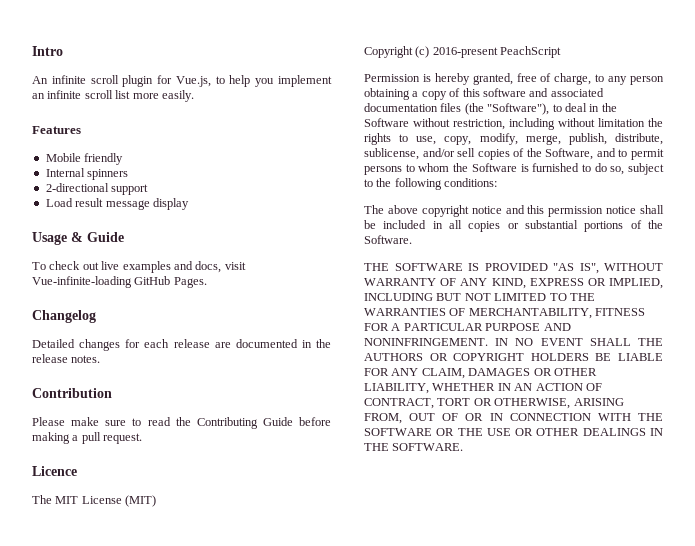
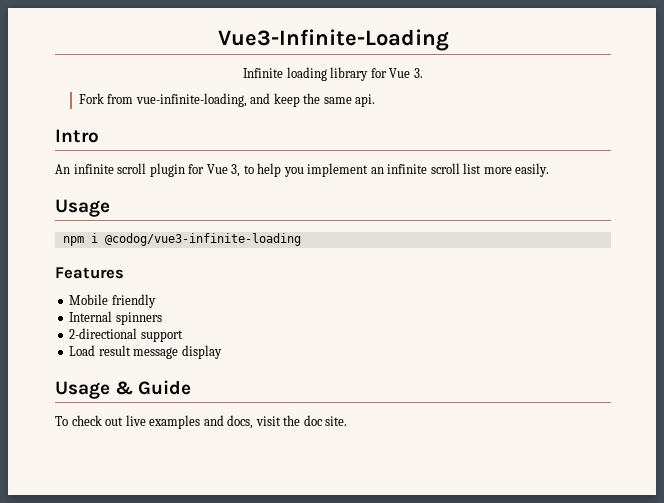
+ Vue3-Infinite-Loading
+ Infinite loading library for Vue 3.
+ Fork from vue-infinite-loading, and keep the same api.
- An infinite scroll plugin for Vue.js, to help you implement an infinite scroll list more easily.
+ An infinite scroll plugin for Vue 3, to help you implement an infinite scroll list more easily.
+ Usage
+ npm i @codog/vue3-infinite-loading
- To check out live examples and docs, visit Vue-infinite-loading GitHub Pages.
- Changelog
- Detailed changes for each release are documented in the release notes.
- Contribution
- Please make sure to read the Contributing Guide before making a pull request.
- Licence
- The MIT License (MIT)
- Copyright (c) 2016-present PeachScript
- Permission is hereby granted, free of charge, to any person obtaining a copy of this software and associated documentation files (the "Software"), to deal in the Software without restriction, including without limitation the rights to use, copy, modify, merge, publish, distribute, sublicense, and/or sell copies of the Software, and to permit persons to whom the Software is furnished to do so, subject to the following conditions:
- The above copyright notice and this permission notice shall be included in all copies or substantial portions of the Software.
- THE SOFTWARE IS PROVIDED "AS IS", WITHOUT WARRANTY OF ANY KIND, EXPRESS OR IMPLIED, INCLUDING BUT NOT LIMITED TO THE WARRANTIES OF MERCHANTABILITY, FITNESS FOR A PARTICULAR PURPOSE AND NONINFRINGEMENT. IN NO EVENT SHALL THE AUTHORS OR COPYRIGHT HOLDERS BE LIABLE FOR ANY CLAIM, DAMAGES OR OTHER LIABILITY, WHETHER IN AN ACTION OF CONTRACT, TORT OR OTHERWISE, ARISING FROM, OUT OF OR IN CONNECTION WITH THE SOFTWARE OR THE USE OR OTHER DEALINGS IN THE SOFTWARE.
+ To check out live examples and docs, visit the doc site.

